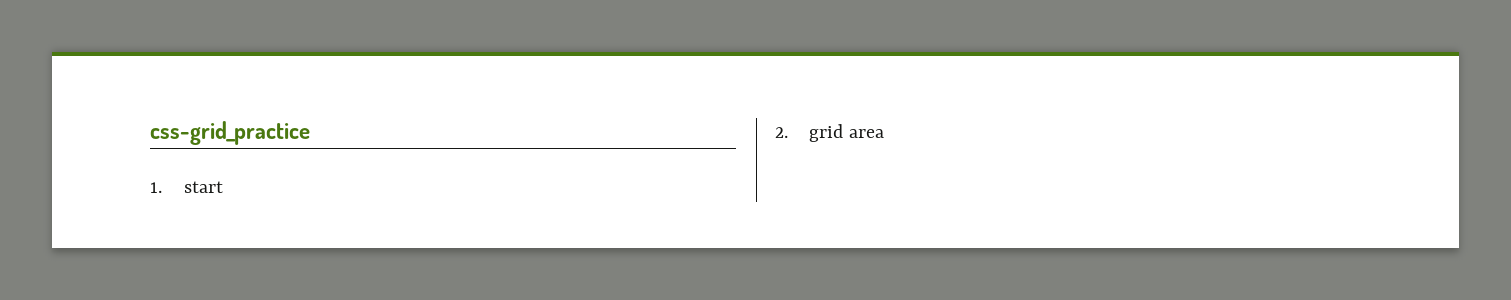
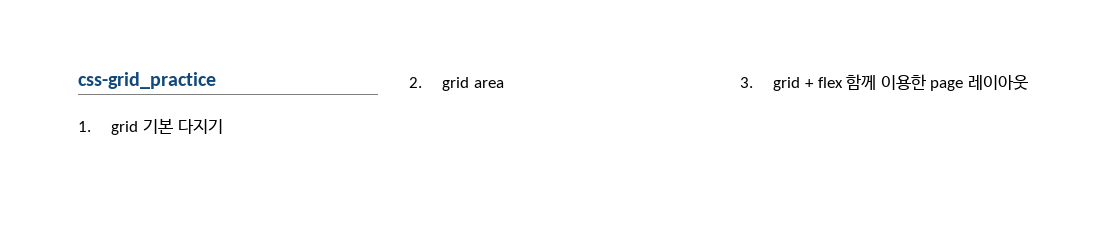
- 1. start
+ 1. grid 기본 다지기
+ 3. grid + flex 함께 이용한 page 레이아웃

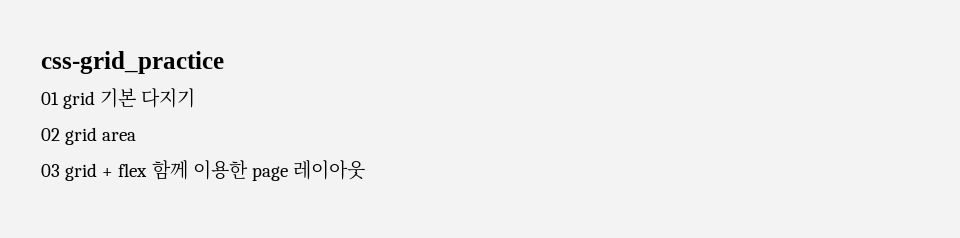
- 1. grid 기본 다지기
+ 01 grid 기본 다지기
- 2. grid area
+ 02 grid area
- 3. grid + flex 함께 이용한 page 레이아웃
+ 03 grid + flex 함께 이용한 page 레이아웃

